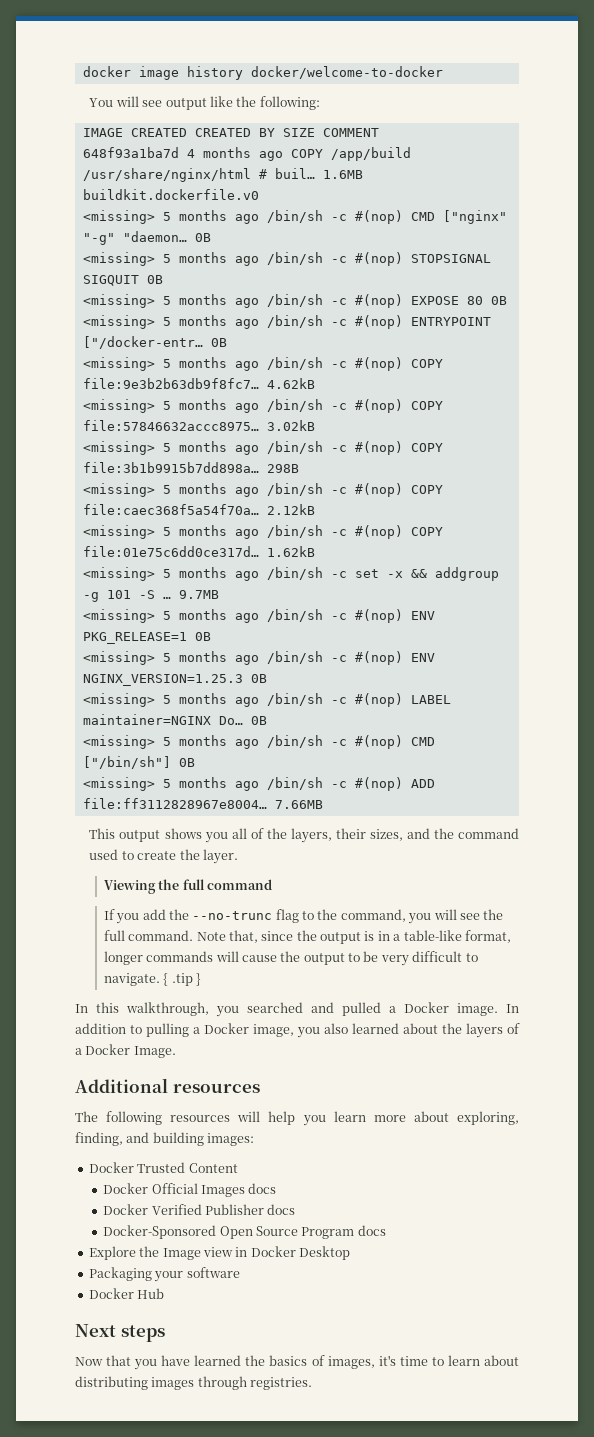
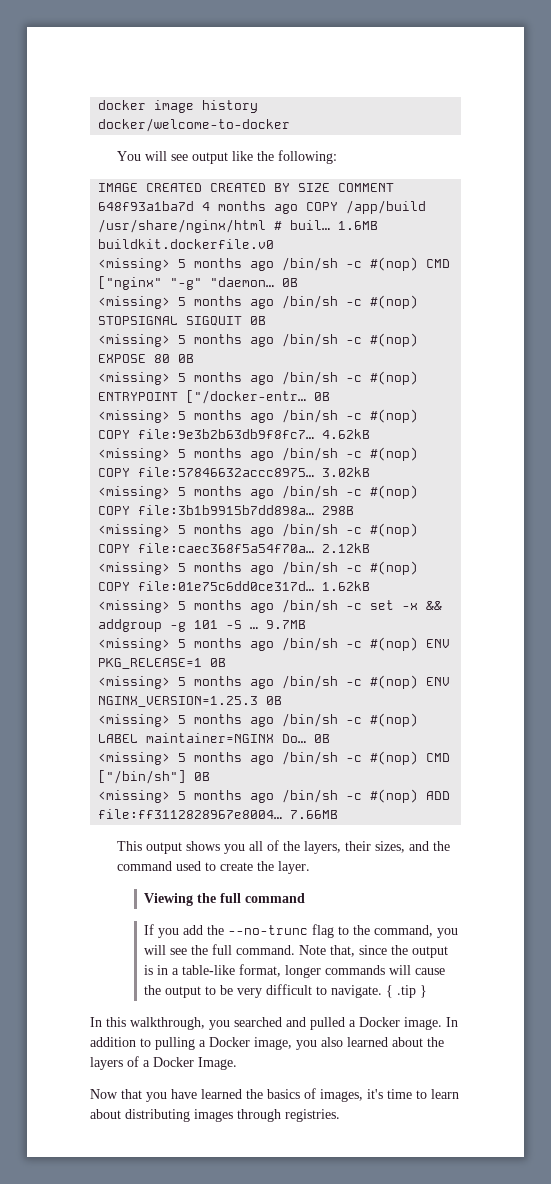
- Additional resources
- The following resources will help you learn more about exploring, finding, and building images:
- Docker Trusted Content
- Docker Official Images docs
- Docker Verified Publisher docs
- Docker-Sponsored Open Source Program docs
- Explore the Image view in Docker Desktop
- Packaging your software
- Docker Hub
- Next steps

